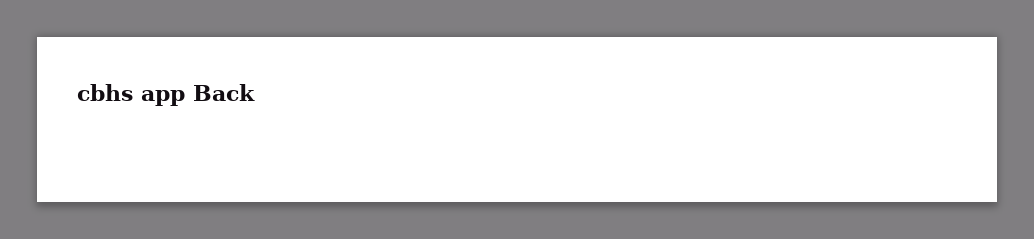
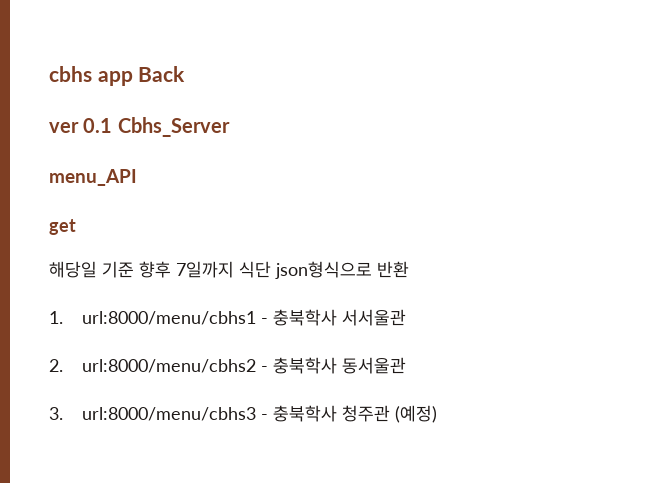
+ ver 0.1 Cbhs_Server
+ menu_API
+ get
+ 해당일 기준 향후 7일까지 식단 json형식으로 반환
+ 1. url:8000/menu/cbhs1 - 충북학사 서서울관
+ 2. url:8000/menu/cbhs2 - 충북학사 동서울관
+ 3. url:8000/menu/cbhs3 - 충북학사 청주관 (예정)

